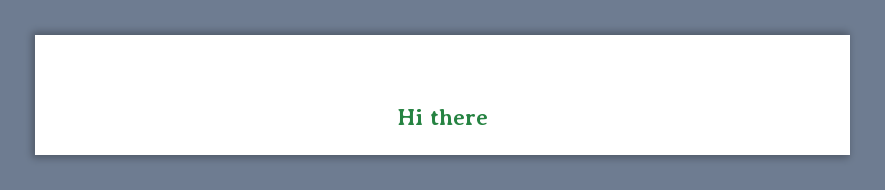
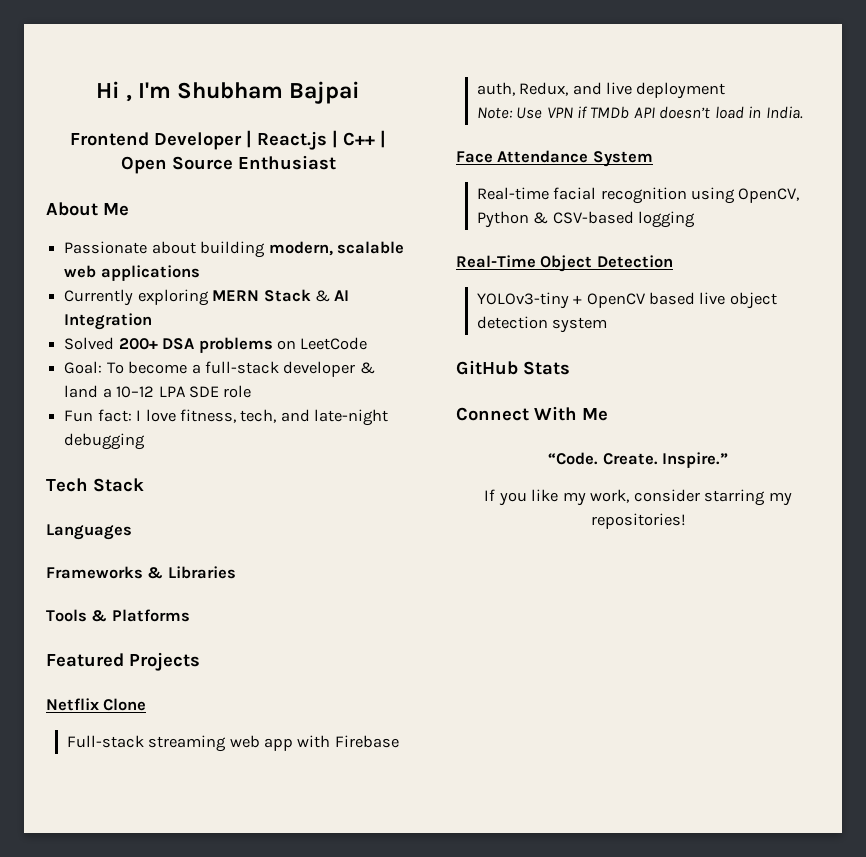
- Hi there
+ Hi , I'm Shubham Bajpai
+ Frontend Developer | React.js | C++ | Open Source Enthusiast
+ About Me
+ Passionate about building modern, scalable web applications
+ Currently exploring MERN Stack & AI Integration
+ Solved 200+ DSA problems on LeetCode
+ Goal: To become a full-stack developer & land a 10–12 LPA SDE role
+ Fun fact: I love fitness, tech, and late-night debugging
+ Tech Stack
+ Languages
+ Frameworks & Libraries
+ Tools & Platforms
+ Featured Projects
+ Netflix Clone
+ Full-stack streaming web app with Firebase auth, Redux, and live deployment
+ Note: Use VPN if TMDb API doesn’t load in India.
+ Face Attendance System
+ Real-time facial recognition using OpenCV, Python & CSV-based logging
+ Real-Time Object Detection
+ YOLOv3-tiny + OpenCV based live object detection system
+ GitHub Stats
+ Connect With Me
+ “Code. Create. Inspire.”
+ If you like my work, consider starring my repositories!

